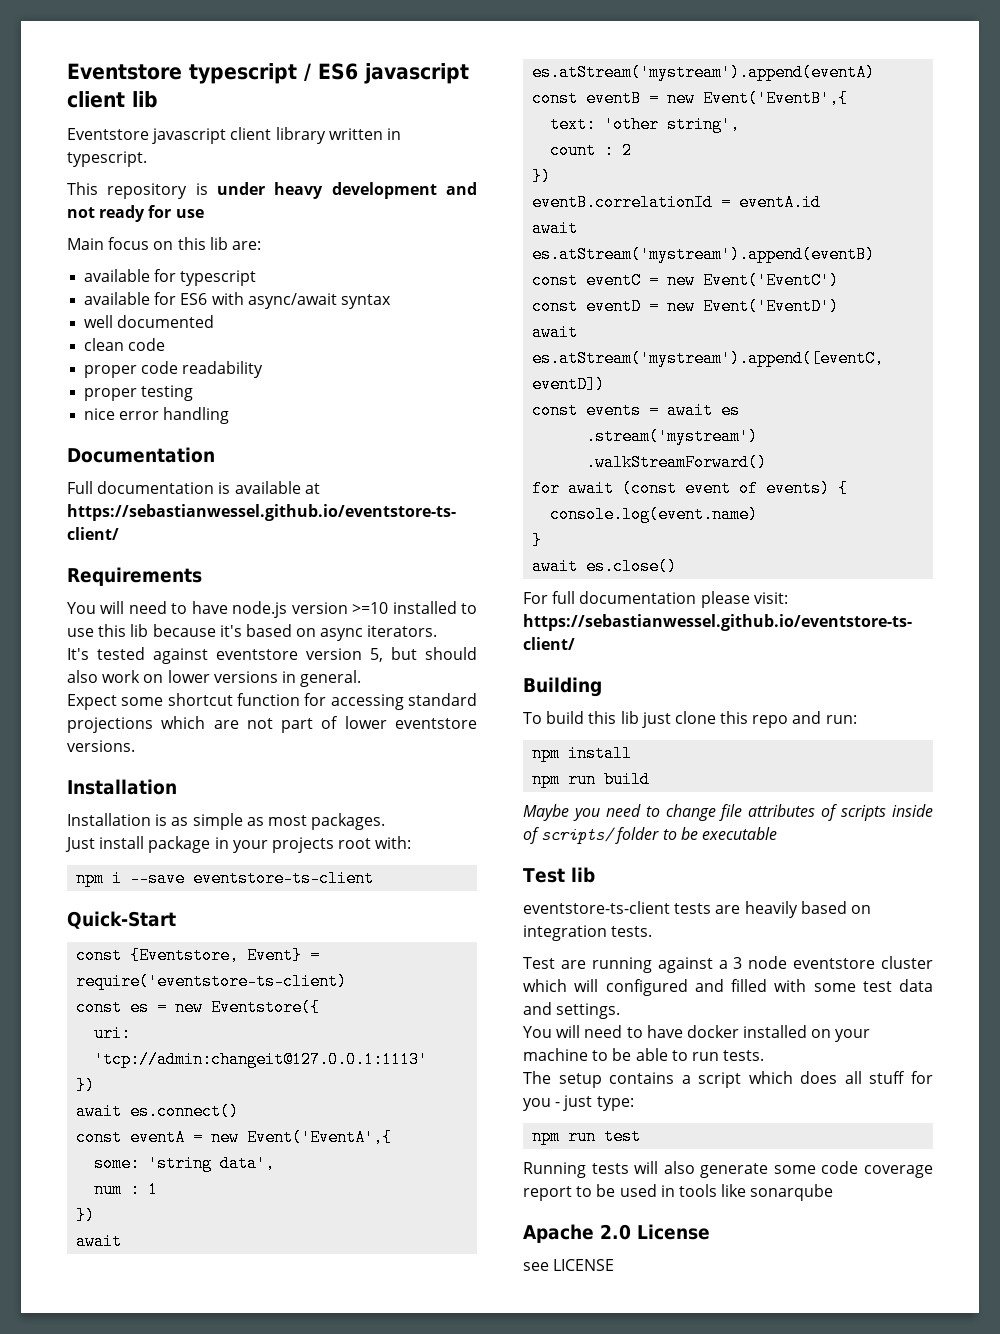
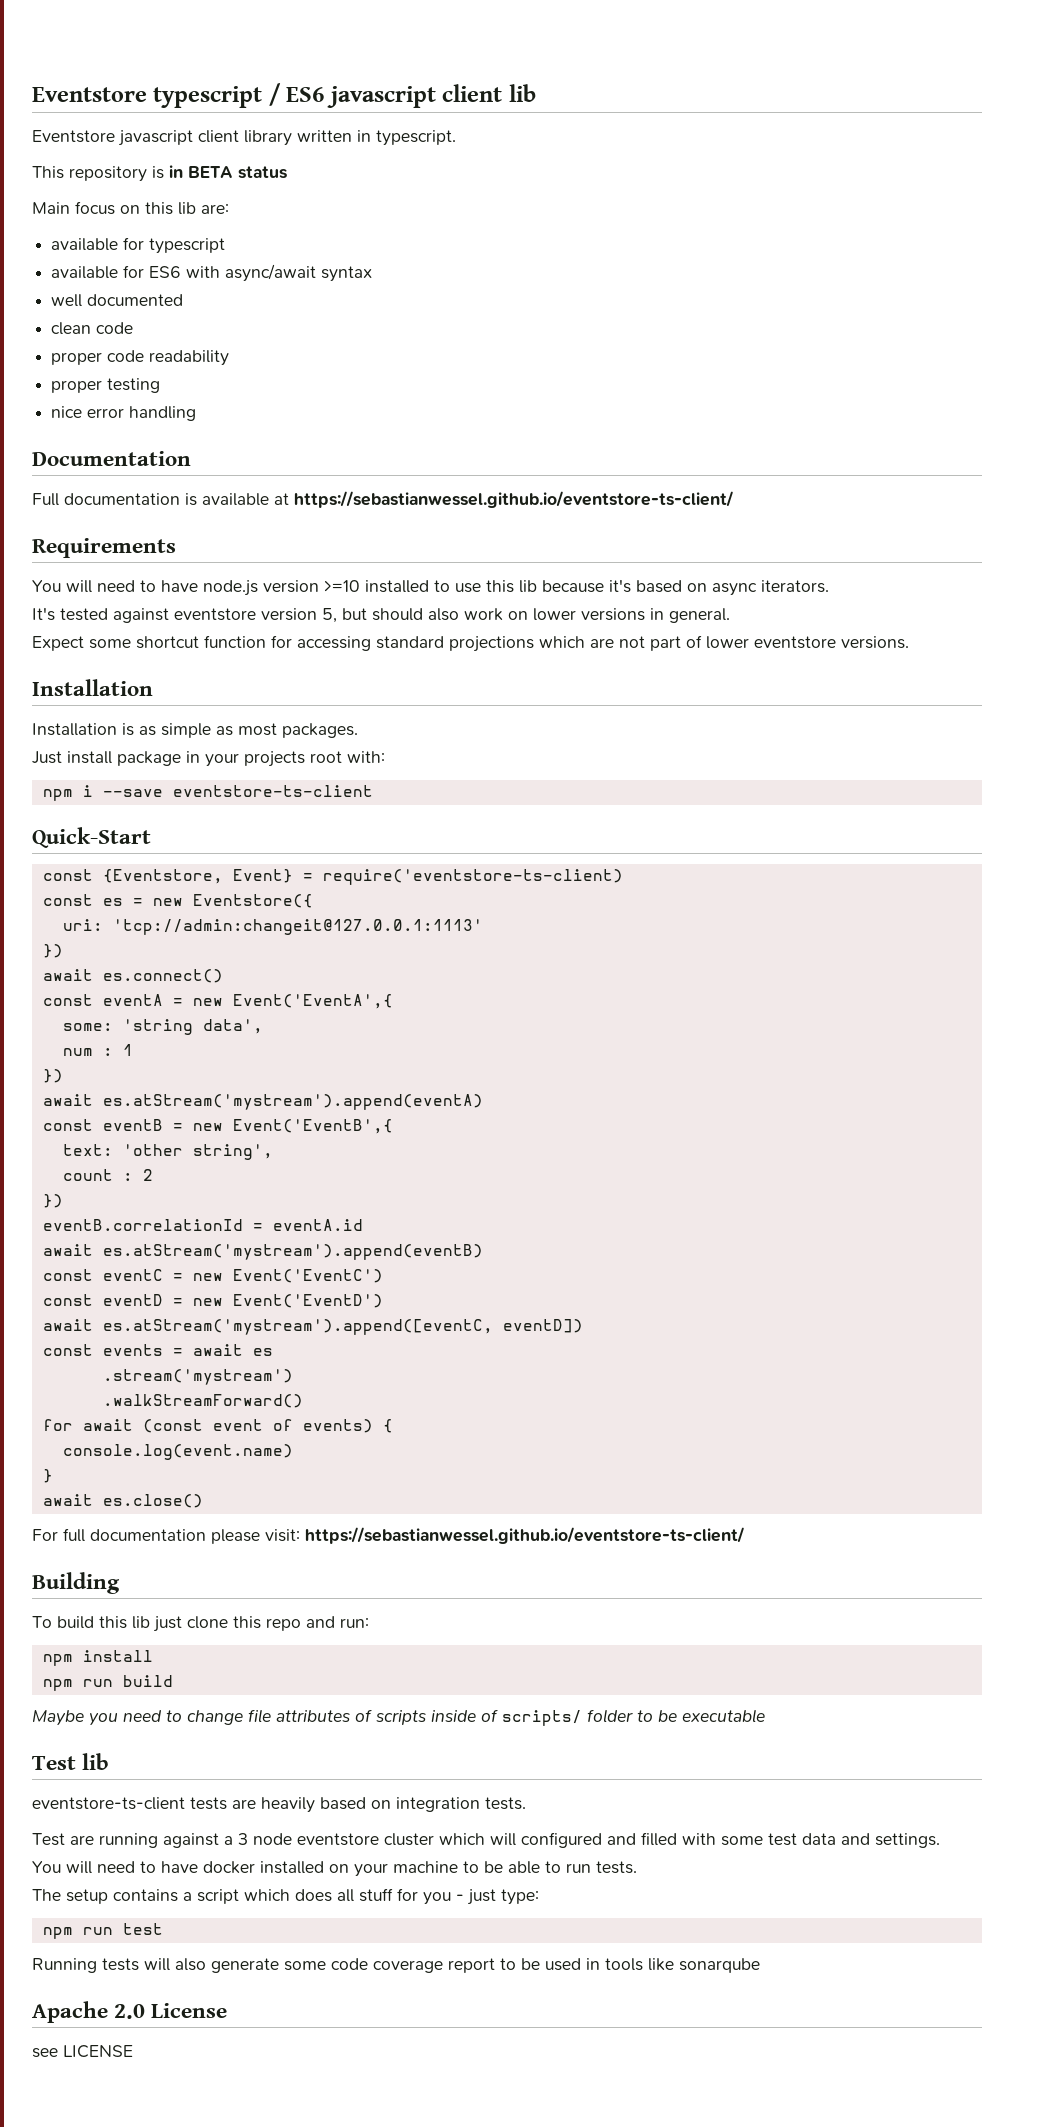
- This repository is under heavy development and not ready for use
+ This repository is in BETA status

